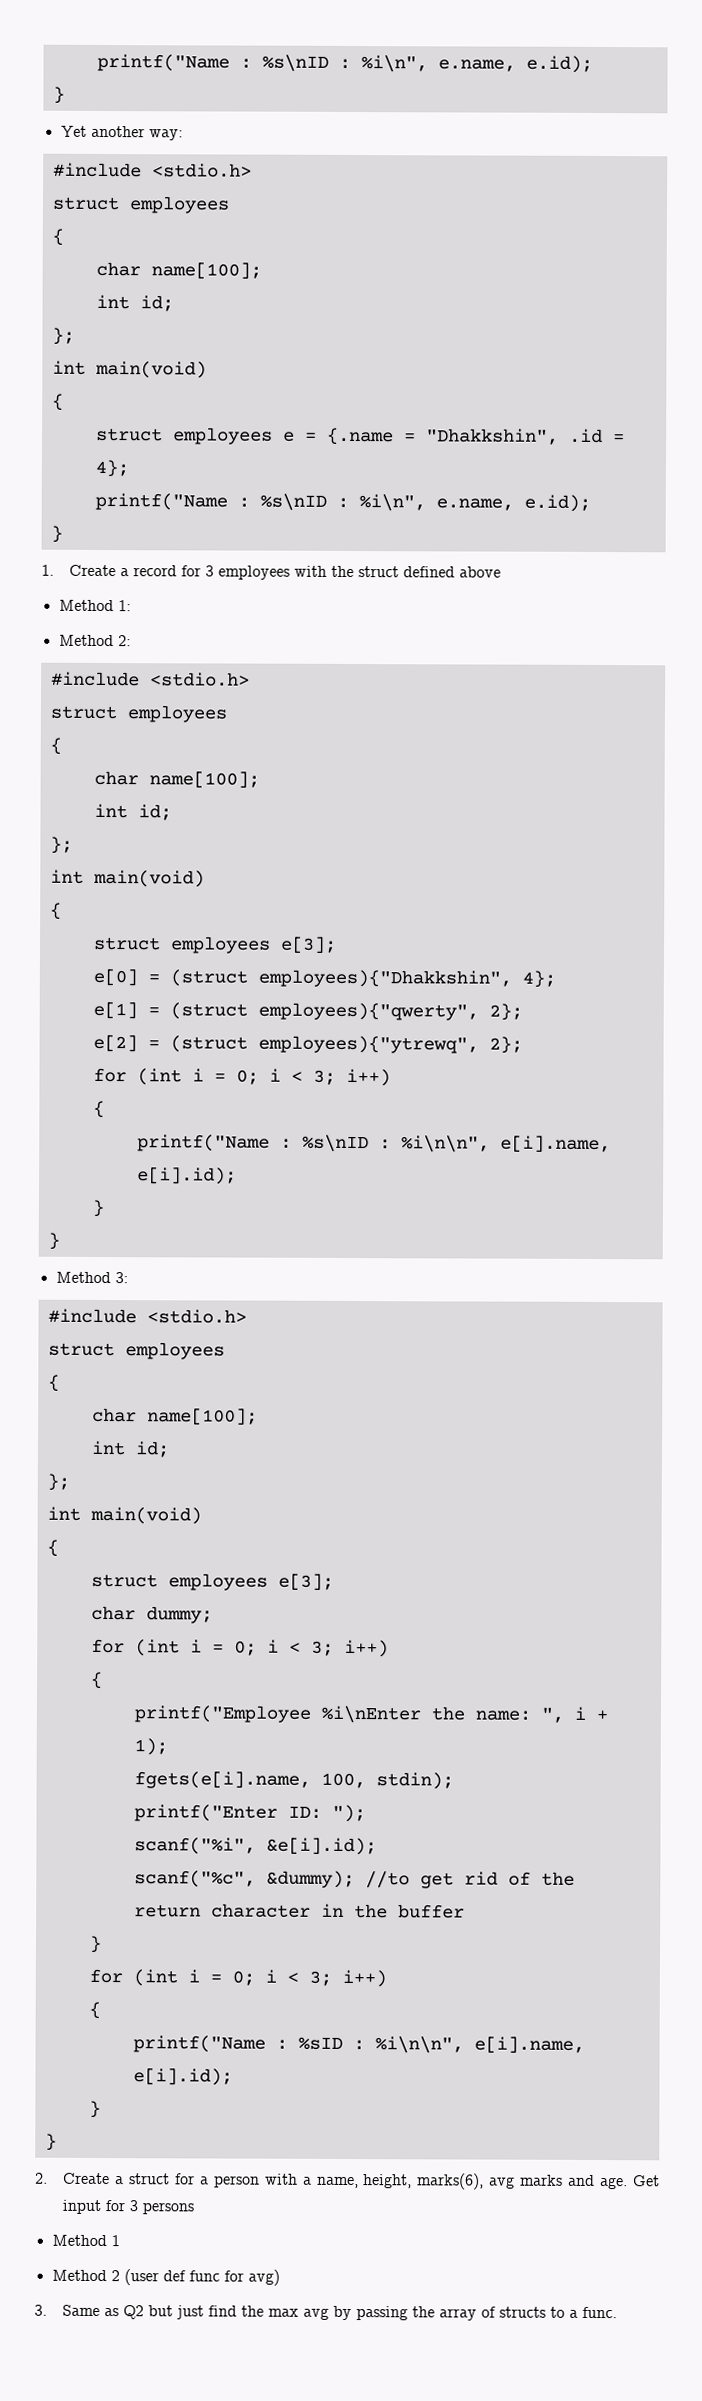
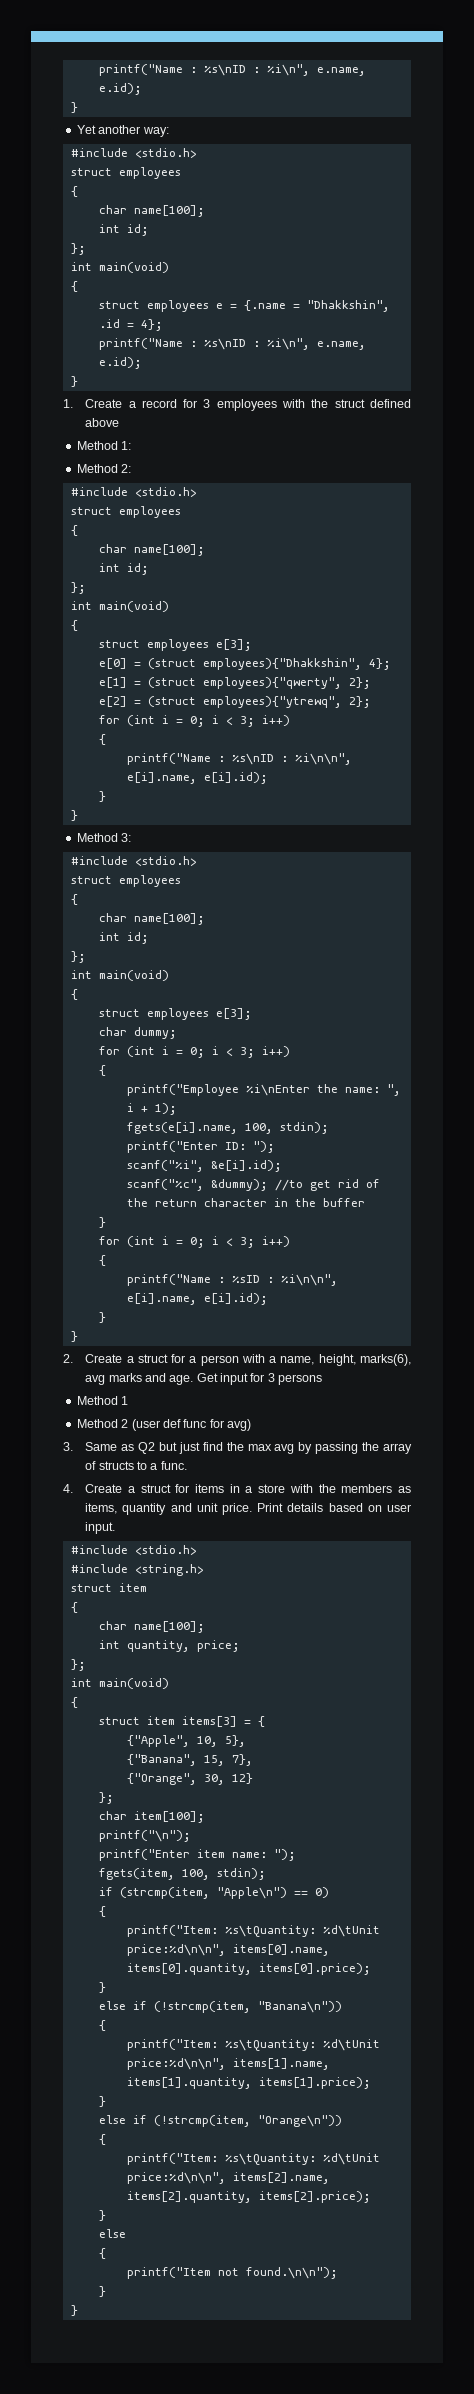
+ 4. Create a struct for items in a store with the members as items, quantity and unit price. Print details based on user input.
+ #include <stdio.h>
+ #include <string.h>
+ struct item
+ {
+ char name[100];
+ int quantity, price;
+ };
+ int main(void)
+ {
+ struct item items[3] = {
+ {"Apple", 10, 5},
+ {"Banana", 15, 7},
+ {"Orange", 30, 12}
+ };
+ char item[100];
+ printf("\n");
+ printf("Enter item name: ");
+ fgets(item, 100, stdin);
+ if (strcmp(item, "Apple\n") == 0)
+ {
+ printf("Item: %s\tQuantity: %d\tUnit price:%d\n\n", items[0].name, items[0].quantity, items[0].price);
+ }
+ else if (!strcmp(item, "Banana\n"))
+ {
+ printf("Item: %s\tQuantity: %d\tUnit price:%d\n\n", items[1].name, items[1].quantity, items[1].price);
+ }
+ else if (!strcmp(item, "Orange\n"))
+ {
+ printf("Item: %s\tQuantity: %d\tUnit price:%d\n\n", items[2].name, items[2].quantity, items[2].price);
+ }
+ else
+ {
+ printf("Item not found.\n\n");
+ }
+ }

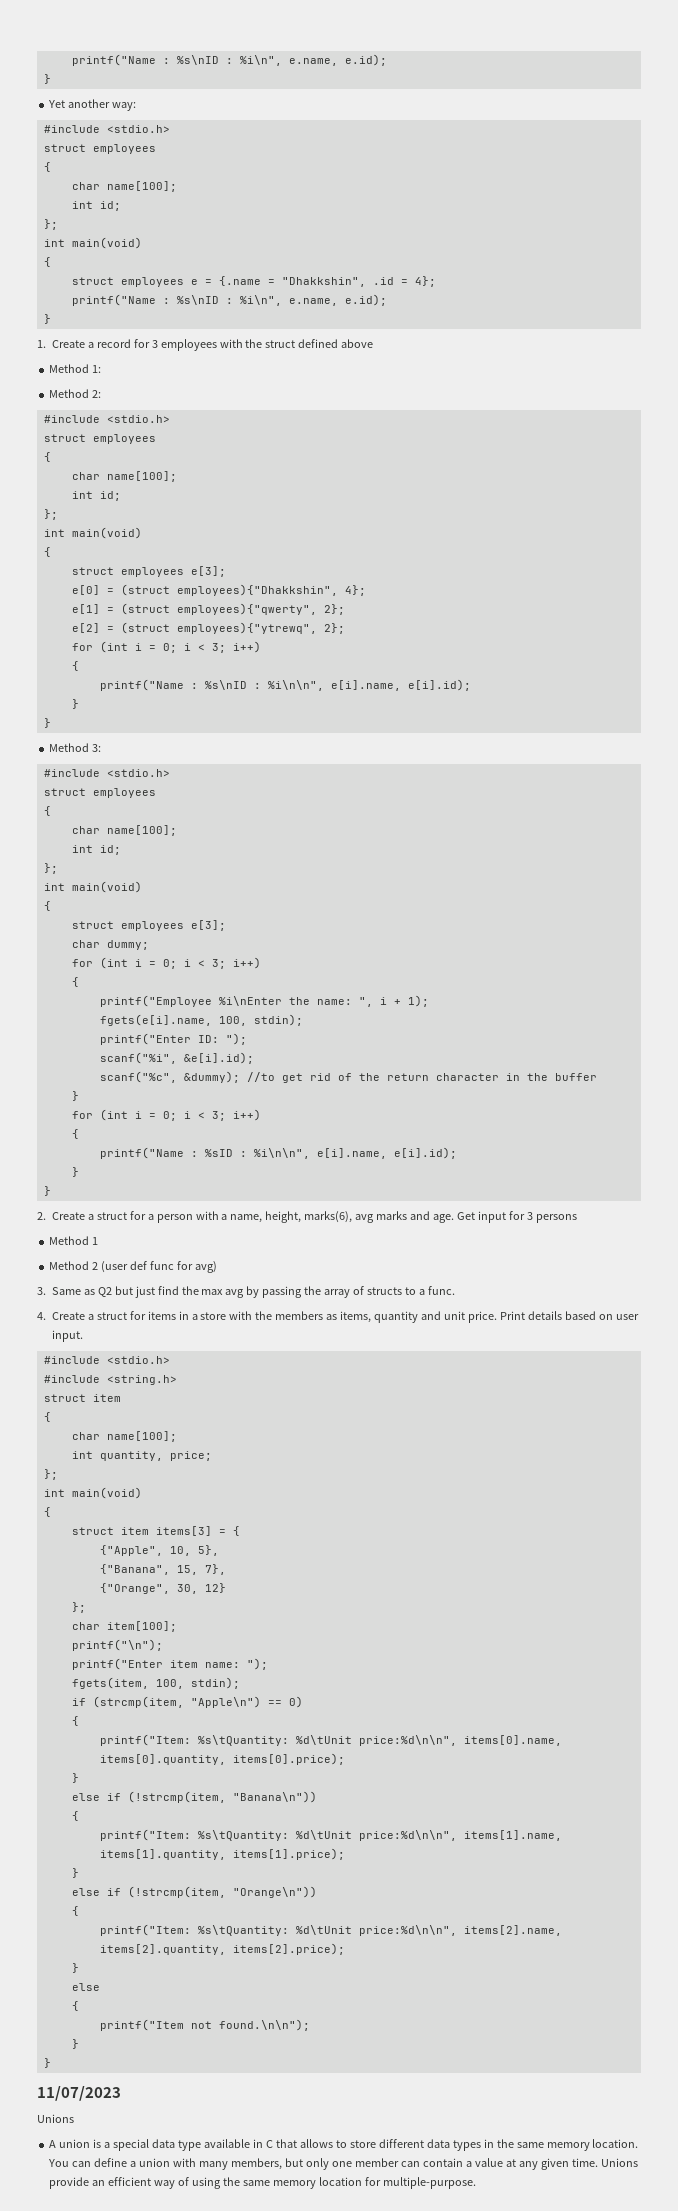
+ 11/07/2023
+ Unions
+ A union is a special data type available in C that allows to store different data types in the same memory location. You can define a union with many members, but only one member can contain a value at any given time. Unions provide an efficient way of using the same memory location for multiple-purpose.

